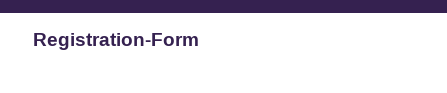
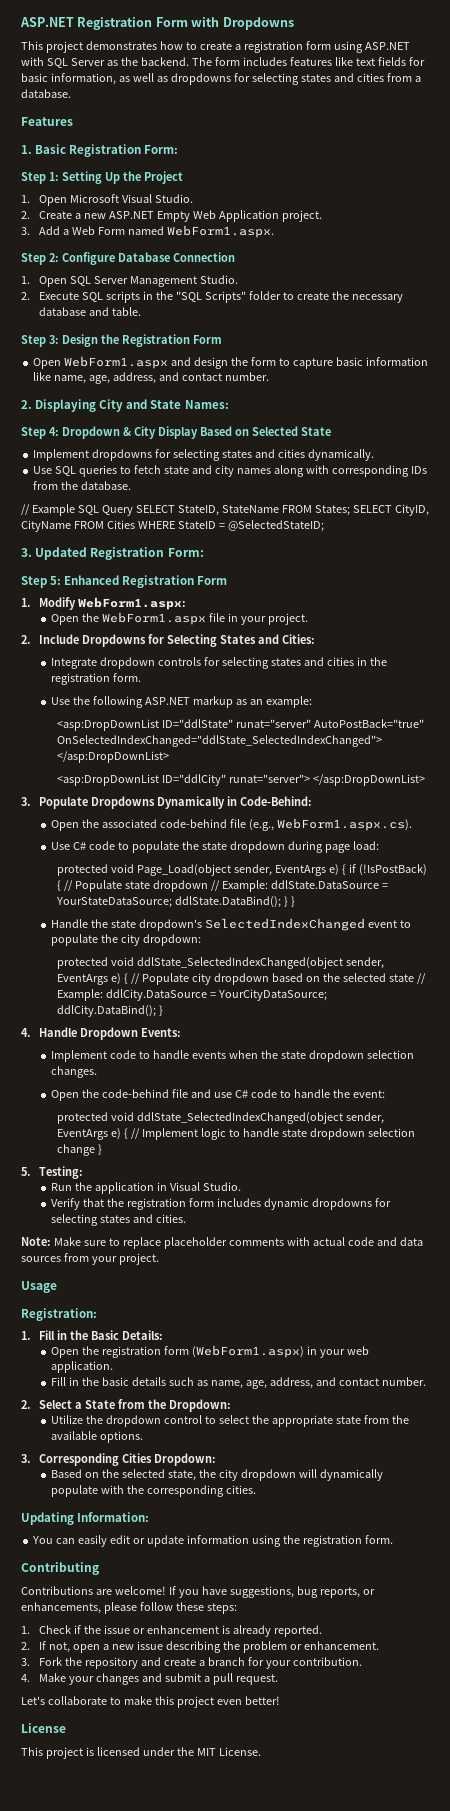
- Registration-Form
+ ASP.NET Registration Form with Dropdowns
+ This project demonstrates how to create a registration form using ASP.NET with SQL Server as the backend. The form includes features like text fields for basic information, as well as dropdowns for selecting states and cities from a database.
+ Features
+ 1. Basic Registration Form:
+ Step 1: Setting Up the Project
+ 1. Open Microsoft Visual Studio.
+ 2. Create a new ASP.NET Empty Web Application project.
+ 3. Add a Web Form named WebForm1.aspx.
+ Step 2: Configure Database Connection
+ 1. Open SQL Server Management Studio.
+ 2. Execute SQL scripts in the "SQL Scripts" folder to create the necessary database and table.
+ Step 3: Design the Registration Form
+ Open WebForm1.aspx and design the form to capture basic information like name, age, address, and contact number.
+ 2. Displaying City and State Names:
+ Step 4: Dropdown & City Display Based on Selected State
+ Implement dropdowns for selecting states and cities dynamically.
+ Use SQL queries to fetch state and city names along with corresponding IDs from the database.
+ // Example SQL Query SELECT StateID, StateName FROM States; SELECT CityID, CityName FROM Cities WHERE StateID = @SelectedStateID;
+ 3. Updated Registration Form:
+ Step 5: Enhanced Registration Form
+ 1. Modify WebForm1.aspx:
+ Open the WebForm1.aspx file in your project.
+ 2. Include Dropdowns for Selecting States and Cities:
+ Integrate dropdown controls for selecting states and cities in the registration form.
+ Use the following ASP.NET markup as an example:
+ <asp:DropDownList ID="ddlState" runat="server" AutoPostBack="true" OnSelectedIndexChanged="ddlState_SelectedIndexChanged"> </asp:DropDownList>
+ <asp:DropDownList ID="ddlCity" runat="server"> </asp:DropDownList>
+ 3. Populate Dropdowns Dynamically in Code-Behind:
+ Open the associated code-behind file (e.g., WebForm1.aspx.cs).
+ Use C# code to populate the state dropdown during page load:
+ protected void Page_Load(object sender, EventArgs e) { if (!IsPostBack) { // Populate state dropdown // Example: ddlState.DataSource = YourStateDataSource; ddlState.DataBind(); } }
+ Handle the state dropdown's SelectedIndexChanged event to populate the city dropdown:
+ protected void ddlState_SelectedIndexChanged(object sender, EventArgs e) { // Populate city dropdown based on the selected state // Example: ddlCity.DataSource = YourCityDataSource; ddlCity.DataBind(); }
+ 4. Handle Dropdown Events:
+ Implement code to handle events when the state dropdown selection changes.
+ Open the code-behind file and use C# code to handle the event:
+ protected void ddlState_SelectedIndexChanged(object sender, EventArgs e) { // Implement logic to handle state dropdown selection change }
+ 5. Testing:
+ Run the application in Visual Studio.
+ Verify that the registration form includes dynamic dropdowns for selecting states and cities.
+ Note: Make sure to replace placeholder comments with actual code and data sources from your project.
+ Usage
+ Registration:
+ 1. Fill in the Basic Details:
+ Open the registration form (WebForm1.aspx) in your web application.
+ Fill in the basic details such as name, age, address, and contact number.
+ 2. Select a State from the Dropdown:
+ Utilize the dropdown control to select the appropriate state from the available options.
+ 3. Corresponding Cities Dropdown:
+ Based on the selected state, the city dropdown will dynamically populate with the corresponding cities.
+ Updating Information:
+ You can easily edit or update information using the registration form.
+ Contributing
+ Contributions are welcome! If you have suggestions, bug reports, or enhancements, please follow these steps:
+ 1. Check if the issue or enhancement is already reported.
+ 2. If not, open a new issue describing the problem or enhancement.
+ 3. Fork the repository and create a branch for your contribution.
+ 4. Make your changes and submit a pull request.
+ Let's collaborate to make this project even better!
+ License
+ This project is licensed under the MIT License.

